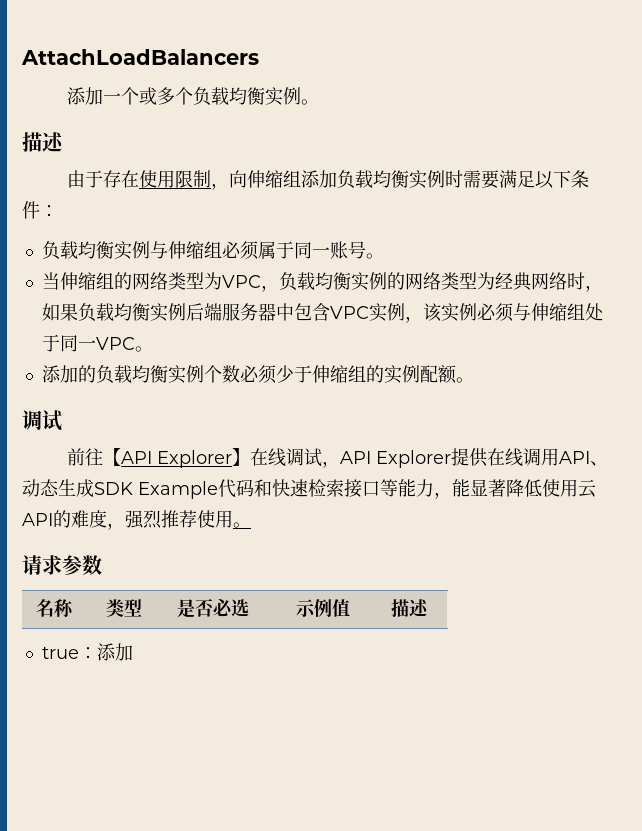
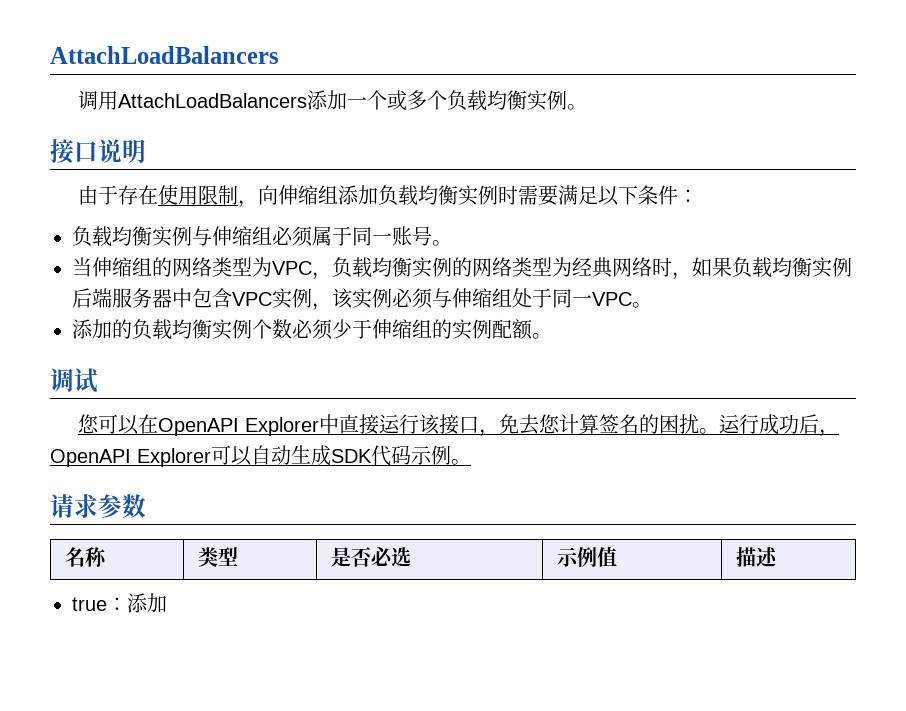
- 添加一个或多个负载均衡实例。
- 描述
+ 调用AttachLoadBalancers添加一个或多个负载均衡实例。
+ 接口说明
- 前往【API Explorer】在线调试，API Explorer提供在线调用API、动态生成SDK Example代码和快速检索接口等能力，能显著降低使用云API的难度，强烈推荐使用。
+ 您可以在OpenAPI Explorer中直接运行该接口，免去您计算签名的困扰。运行成功后，OpenAPI Explorer可以自动生成SDK代码示例。

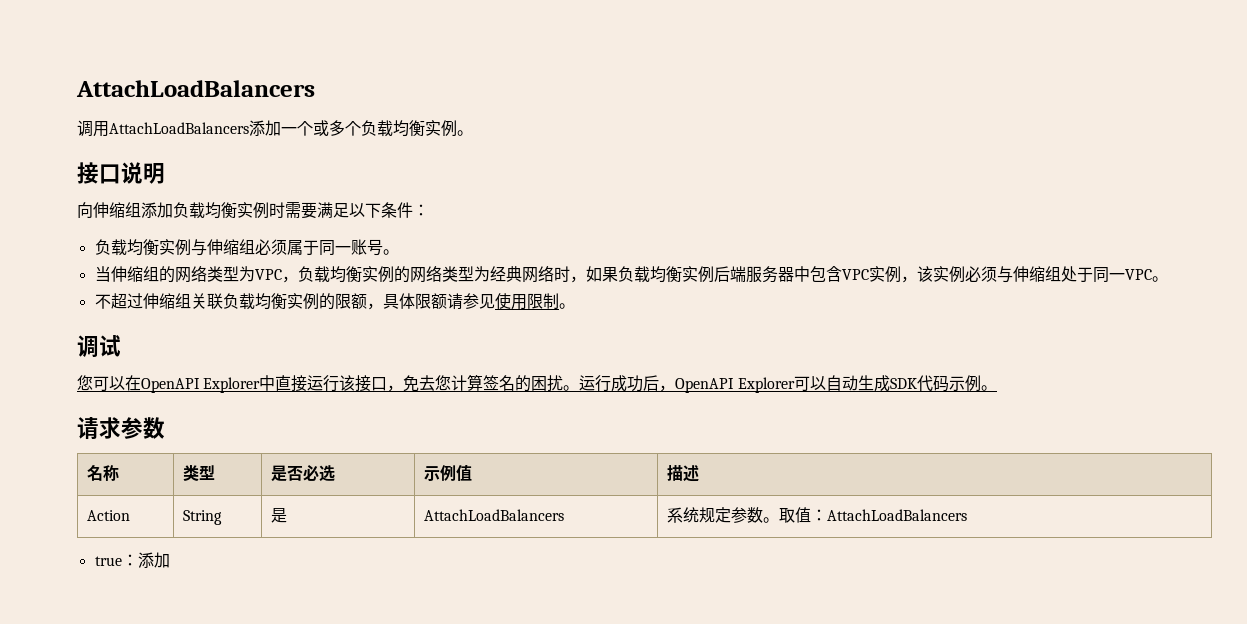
- 由于存在使用限制，向伸缩组添加负载均衡实例时需要满足以下条件：
+ 向伸缩组添加负载均衡实例时需要满足以下条件：
- 添加的负载均衡实例个数必须少于伸缩组的实例配额。
+ 不超过伸缩组关联负载均衡实例的限额，具体限额请参见使用限制。
+ Action | String | 是 | AttachLoadBalancers | 系统规定参数。取值：AttachLoadBalancers

